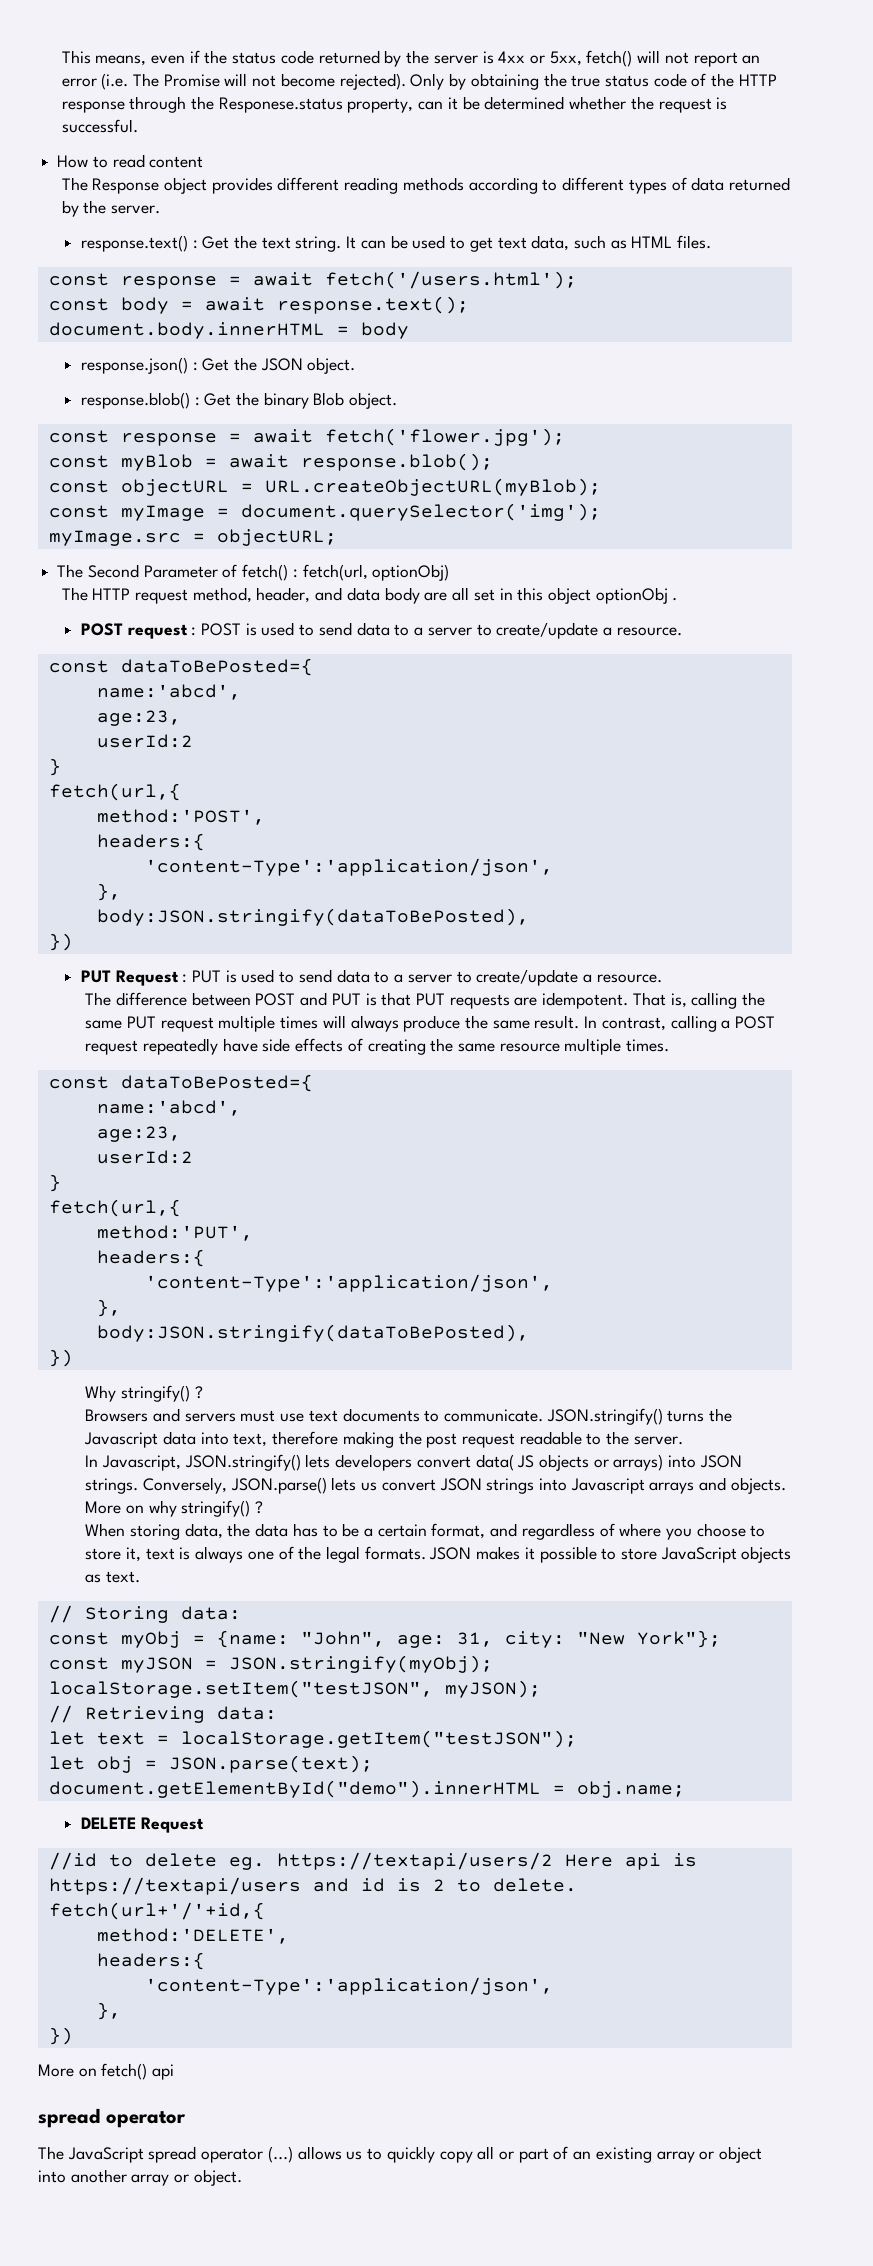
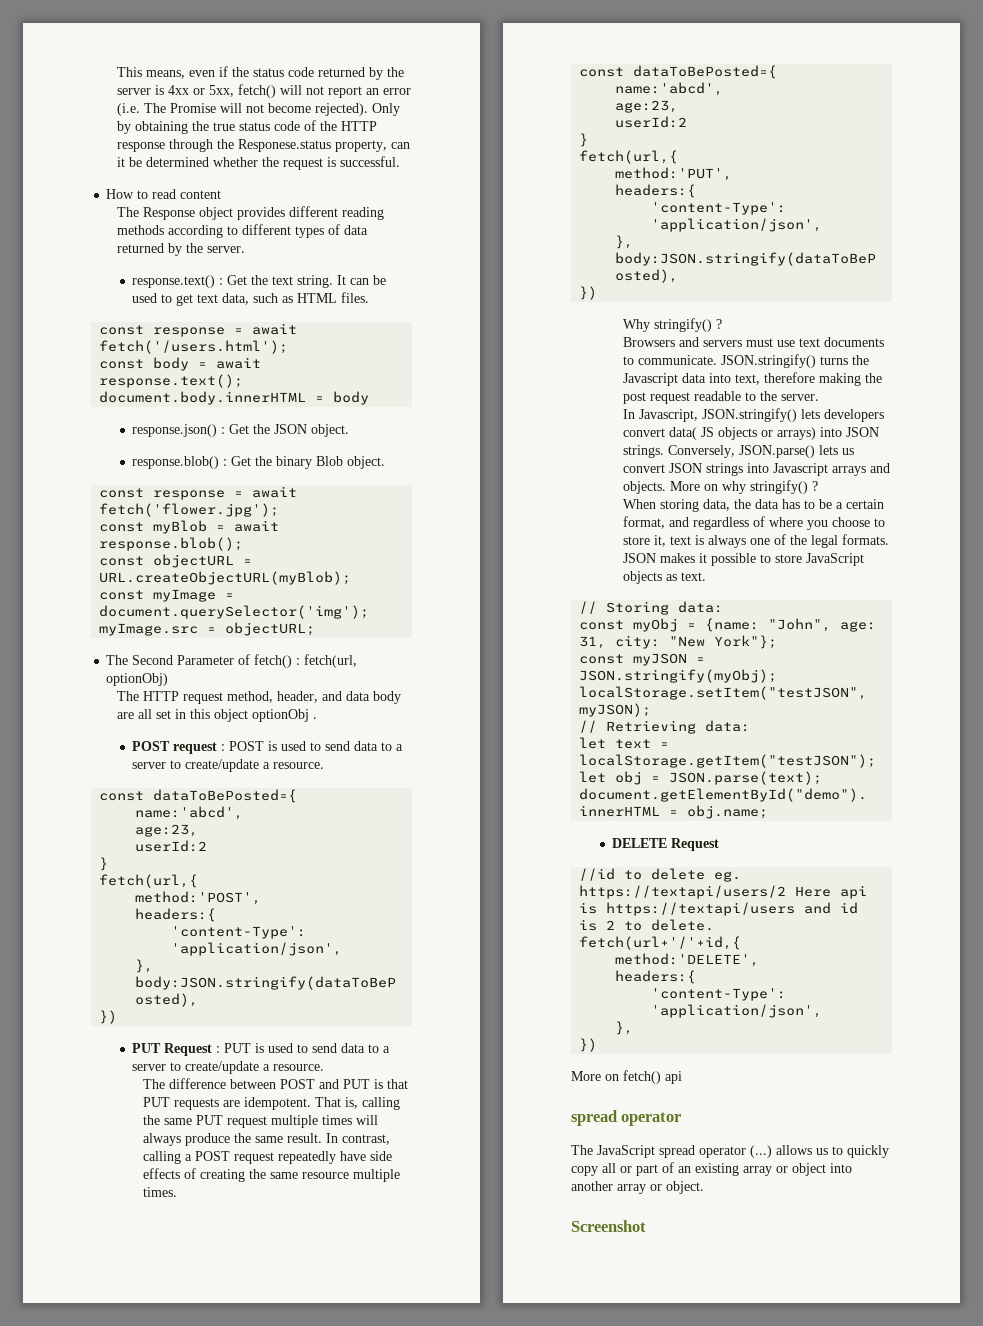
+ Screenshot

